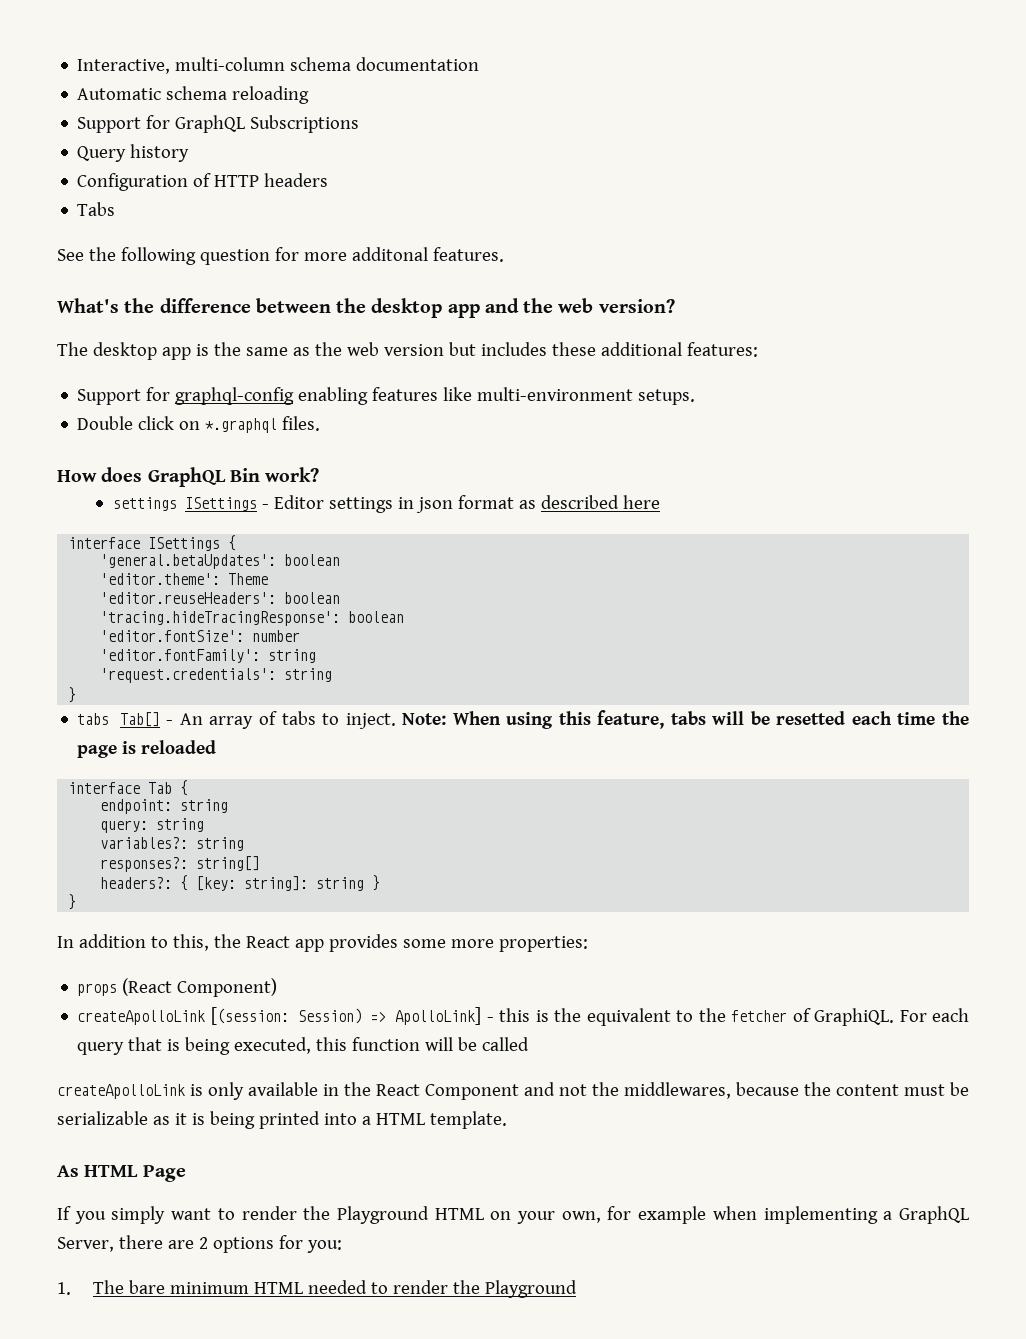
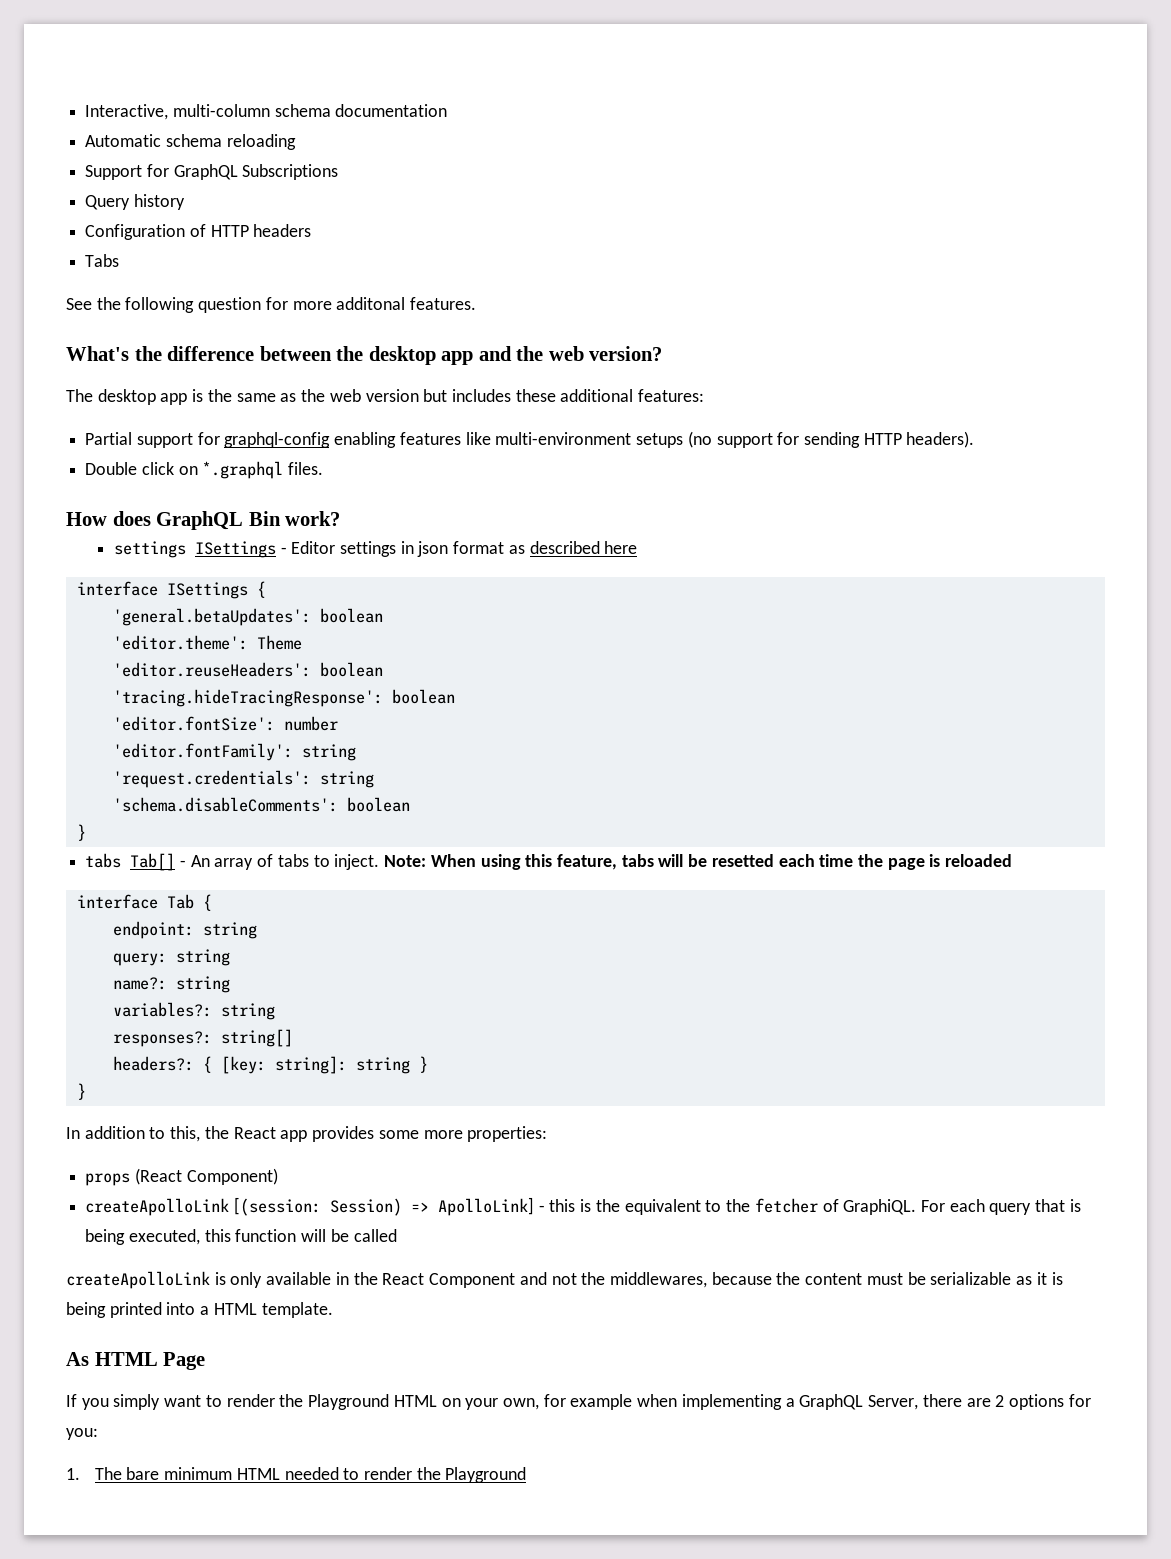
- Support for graphql-config enabling features like multi-environment setups.
+ Partial support for graphql-config enabling features like multi-environment setups (no support for sending HTTP headers).
+ 'schema.disableComments': boolean
+ name?: string

